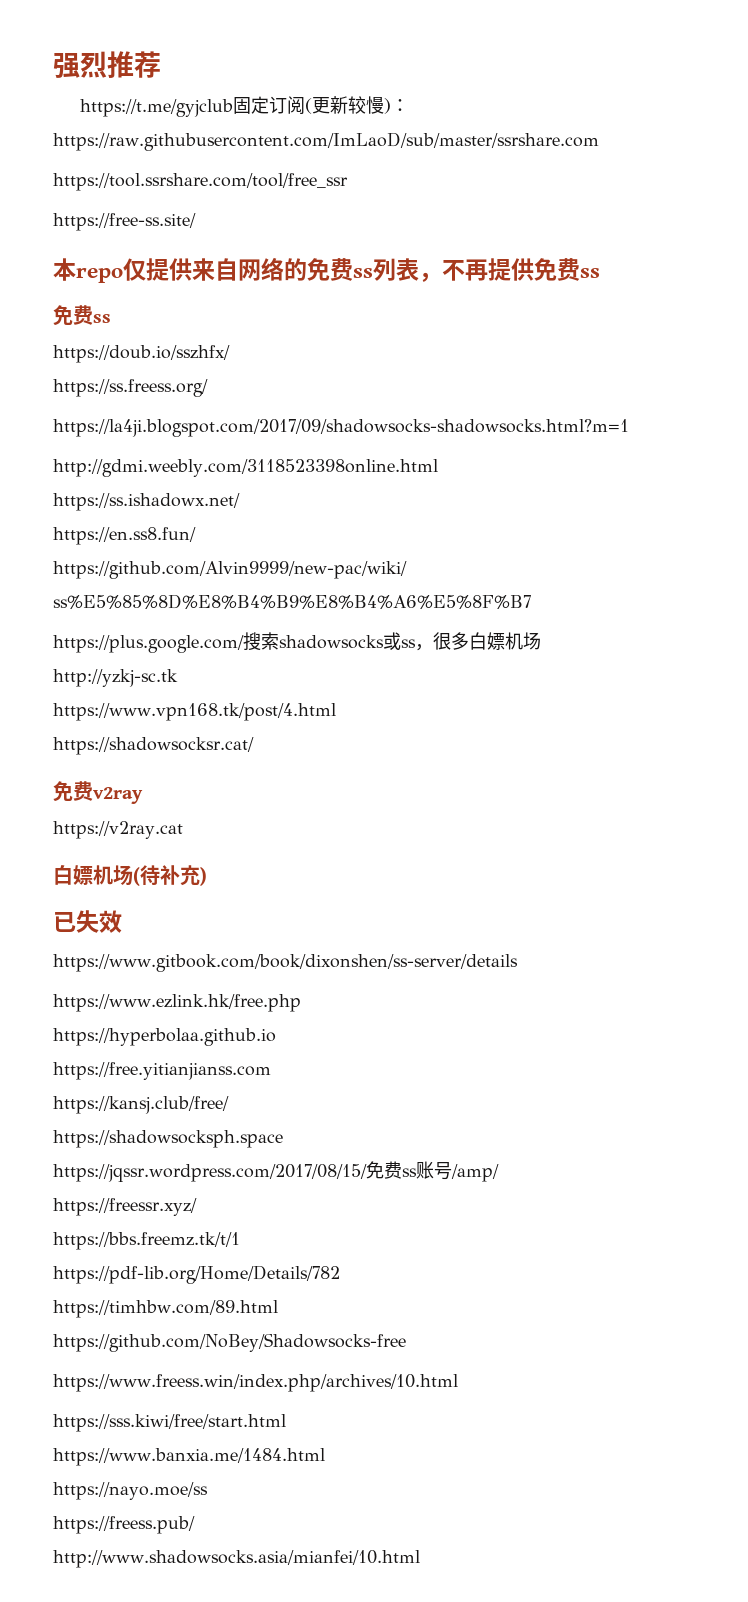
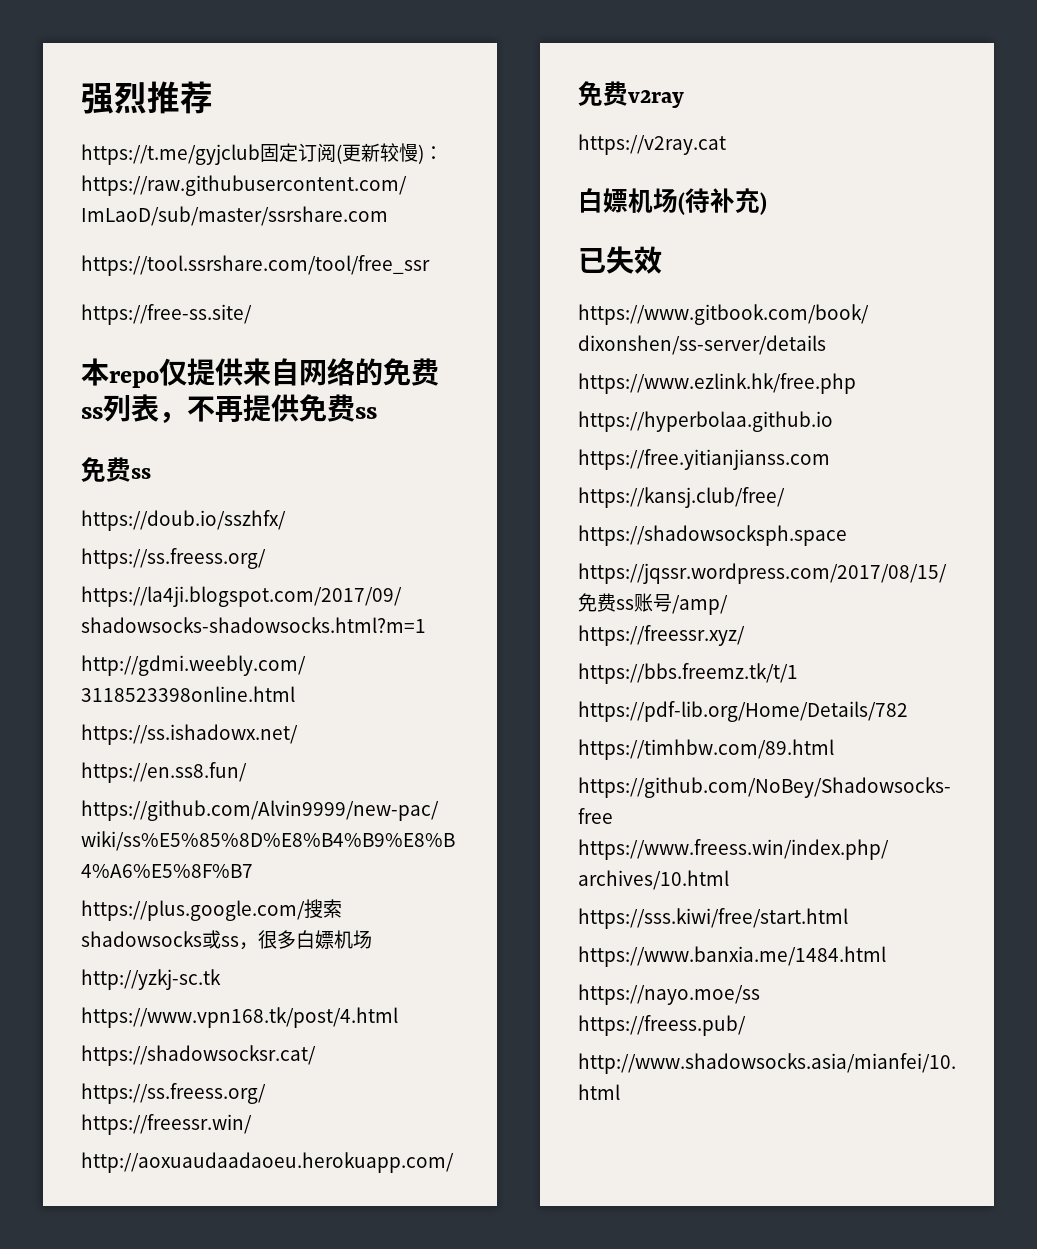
  https://shadowsocksr.cat/
+ https://ss.freess.org/
+ https://freessr.win/
+ http://aoxuaudaadaoeu.herokuapp.com/

